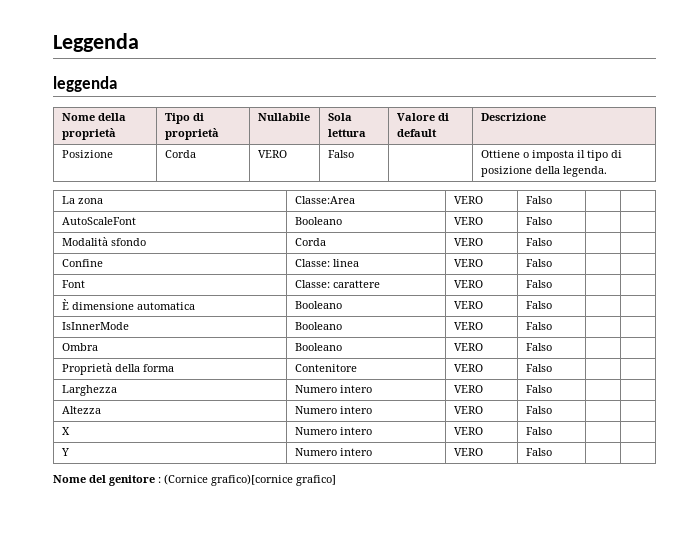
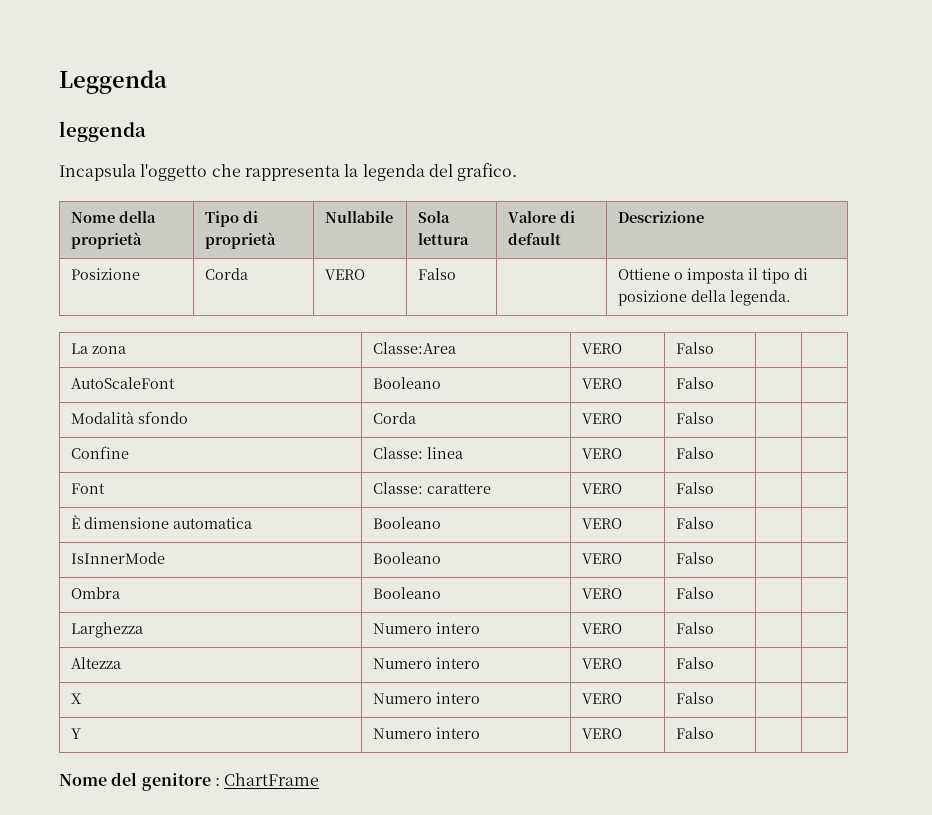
+ Incapsula l'oggetto che rappresenta la legenda del grafico.
- Proprietà della forma | Contenitore | VERO | Falso | |
- Nome del genitore : (Cornice grafico)[cornice grafico]
+ Nome del genitore : ChartFrame

